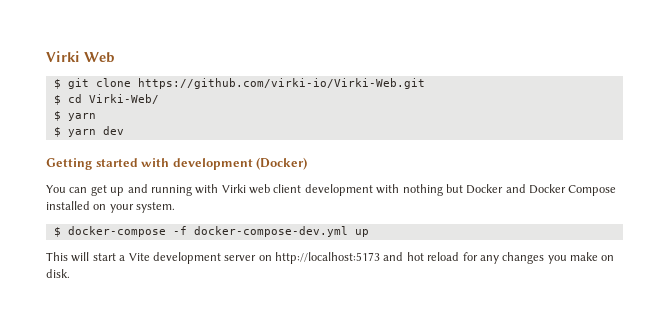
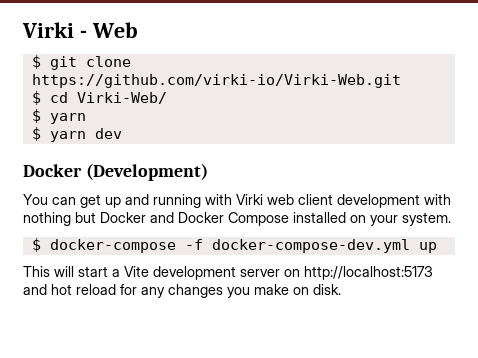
- Virki Web
+ Virki - Web
- Getting started with development (Docker)
+ Docker (Development)

